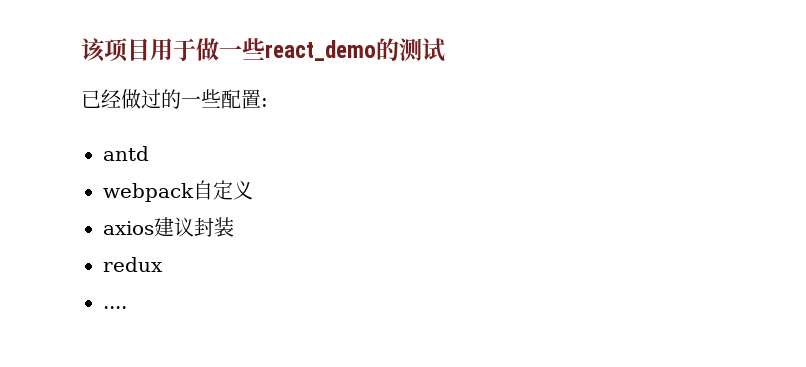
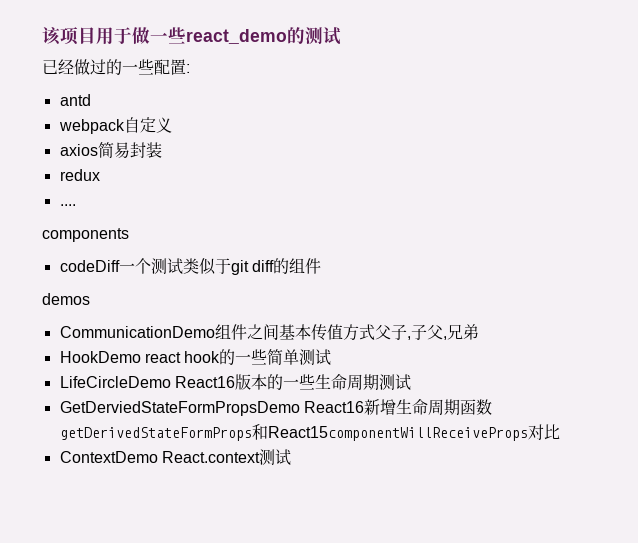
- axios建议封装
+ axios简易封装
+ components
+ codeDiff一个测试类似于git diff的组件
+ demos
+ CommunicationDemo组件之间基本传值方式父子,子父,兄弟
+ HookDemo react hook的一些简单测试
+ LifeCircleDemo React16版本的一些生命周期测试
+ GetDerviedStateFormPropsDemo React16新增生命周期函数getDerivedStateFormProps和React15componentWillReceiveProps对比
+ ContextDemo React.context测试

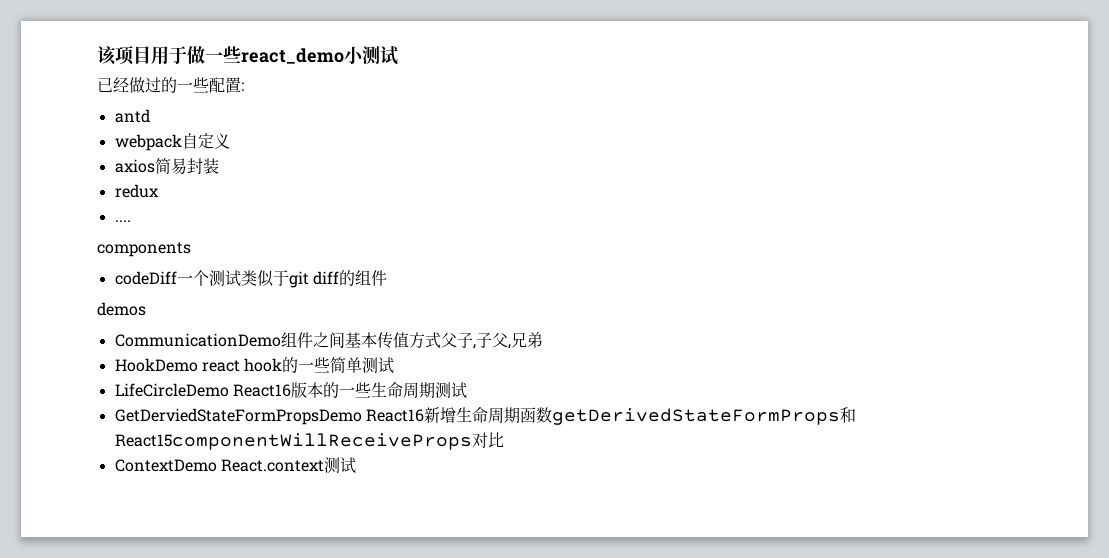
- 该项目用于做一些react_demo的测试
+ 该项目用于做一些react_demo小测试

